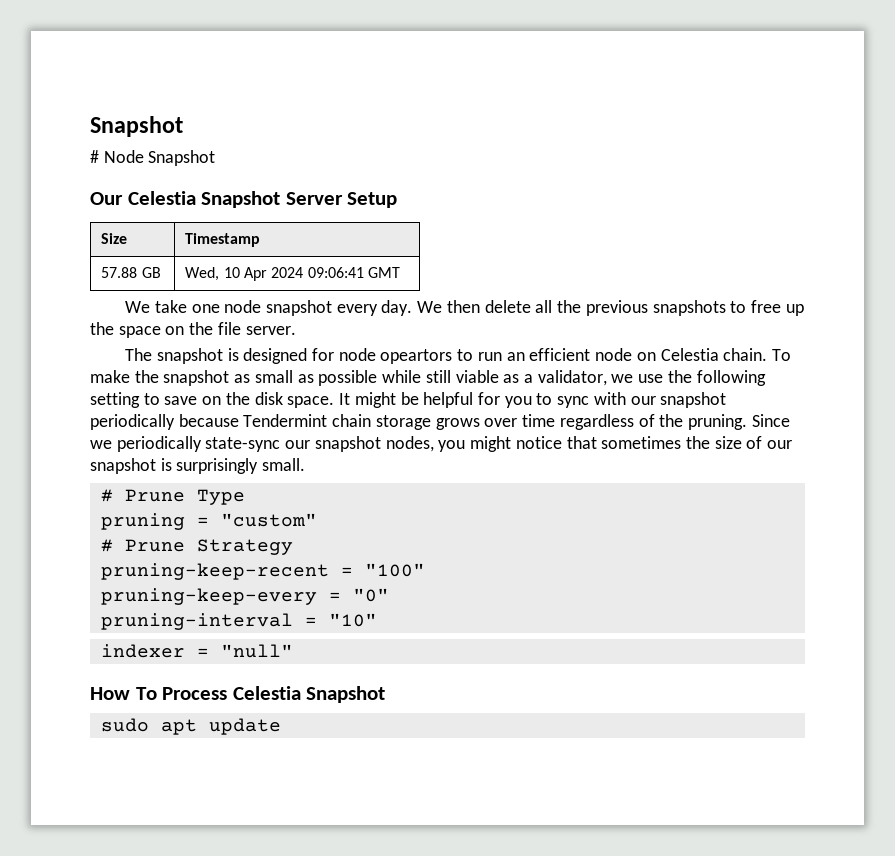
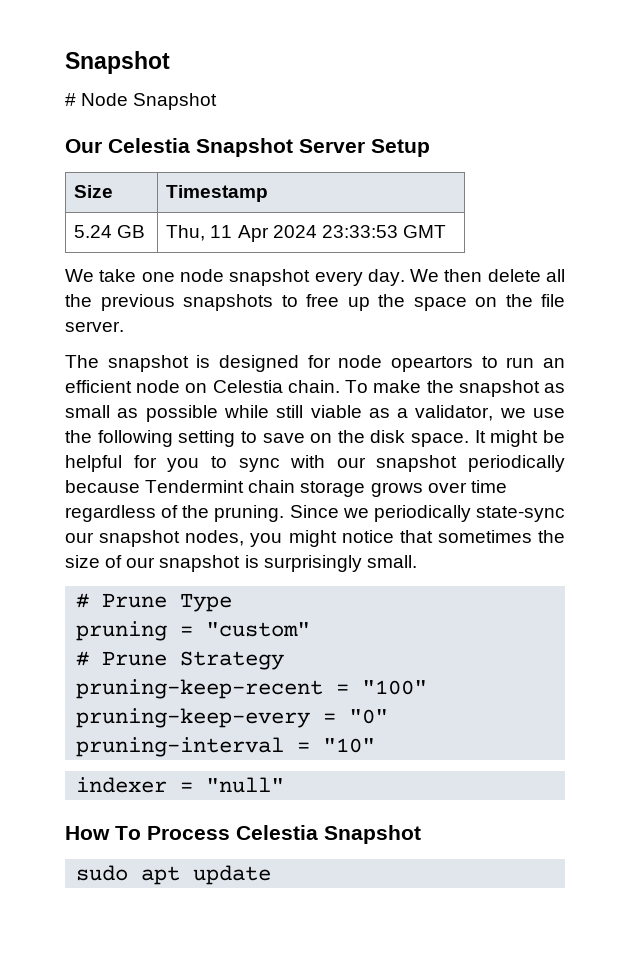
- 57.88 GB | Wed, 10 Apr 2024 09:06:41 GMT
+ 5.24 GB | Thu, 11 Apr 2024 23:33:53 GMT

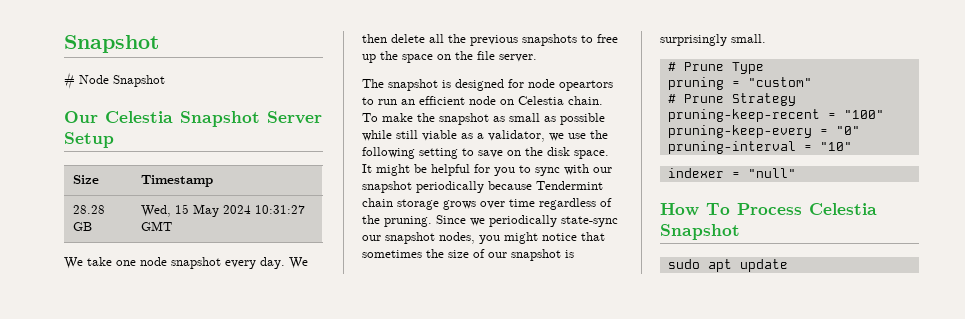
- 5.24 GB | Thu, 11 Apr 2024 23:33:53 GMT
+ 28.28 GB | Wed, 15 May 2024 10:31:27 GMT

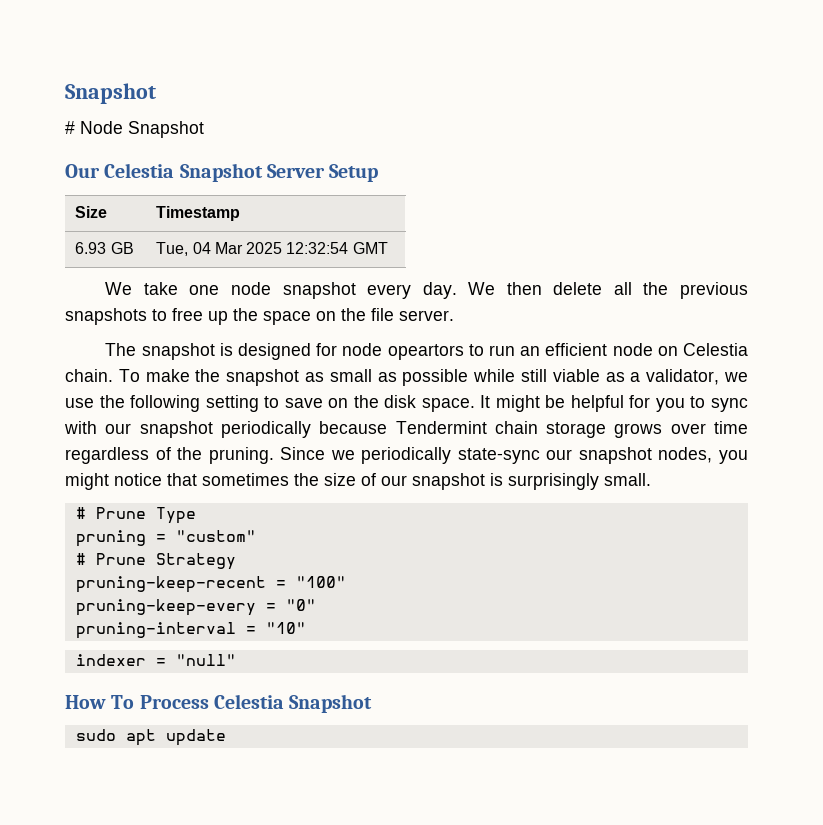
- 28.28 GB | Wed, 15 May 2024 10:31:27 GMT
+ 6.93 GB | Tue, 04 Mar 2025 12:32:54 GMT

